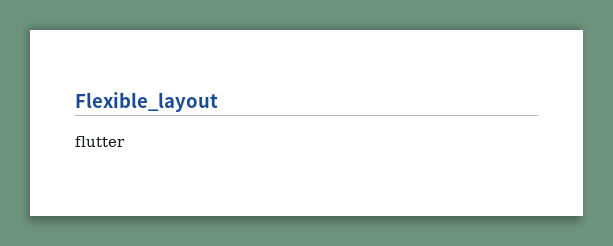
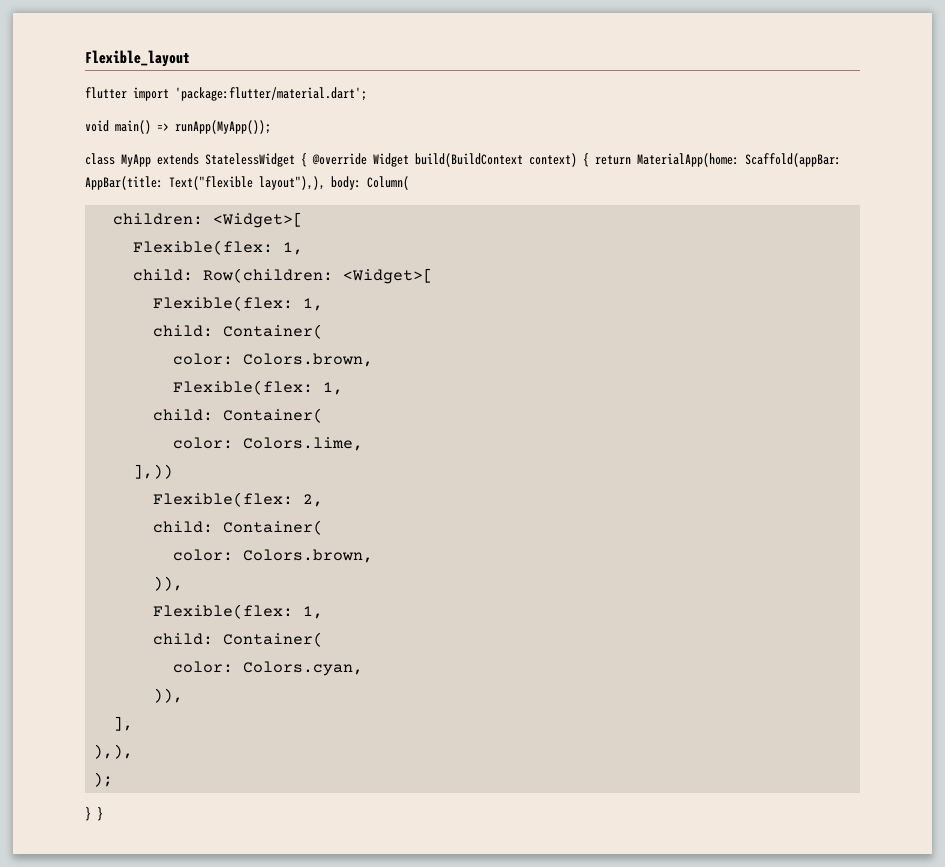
- flutter
+ flutter import 'package:flutter/material.dart';
+ void main() => runApp(MyApp());
+ class MyApp extends StatelessWidget { @override Widget build(BuildContext context) { return MaterialApp(home: Scaffold(appBar: AppBar(title: Text("flexible layout"),), body: Column(
+ children: <Widget>[
+ Flexible(flex: 1,
+ child: Row(children: <Widget>[
+ Flexible(flex: 1,
+ child: Container(
+ color: Colors.brown,
+ Flexible(flex: 1,
+ child: Container(
+ color: Colors.lime,
+ ],))
+ Flexible(flex: 2,
+ child: Container(
+ color: Colors.brown,
+ )),
+ Flexible(flex: 1,
+ child: Container(
+ color: Colors.cyan,
+ )),
+ ],
+ ),),
+ );
+ } }

